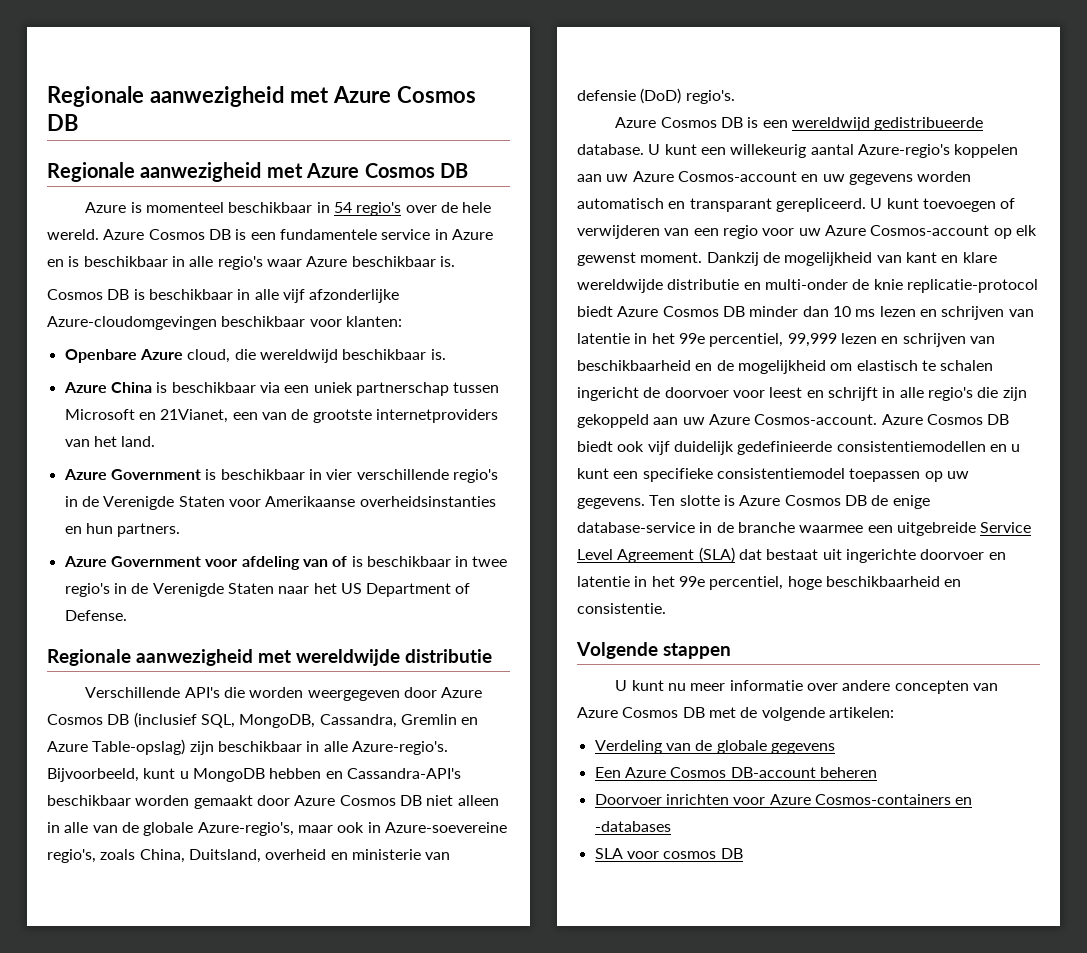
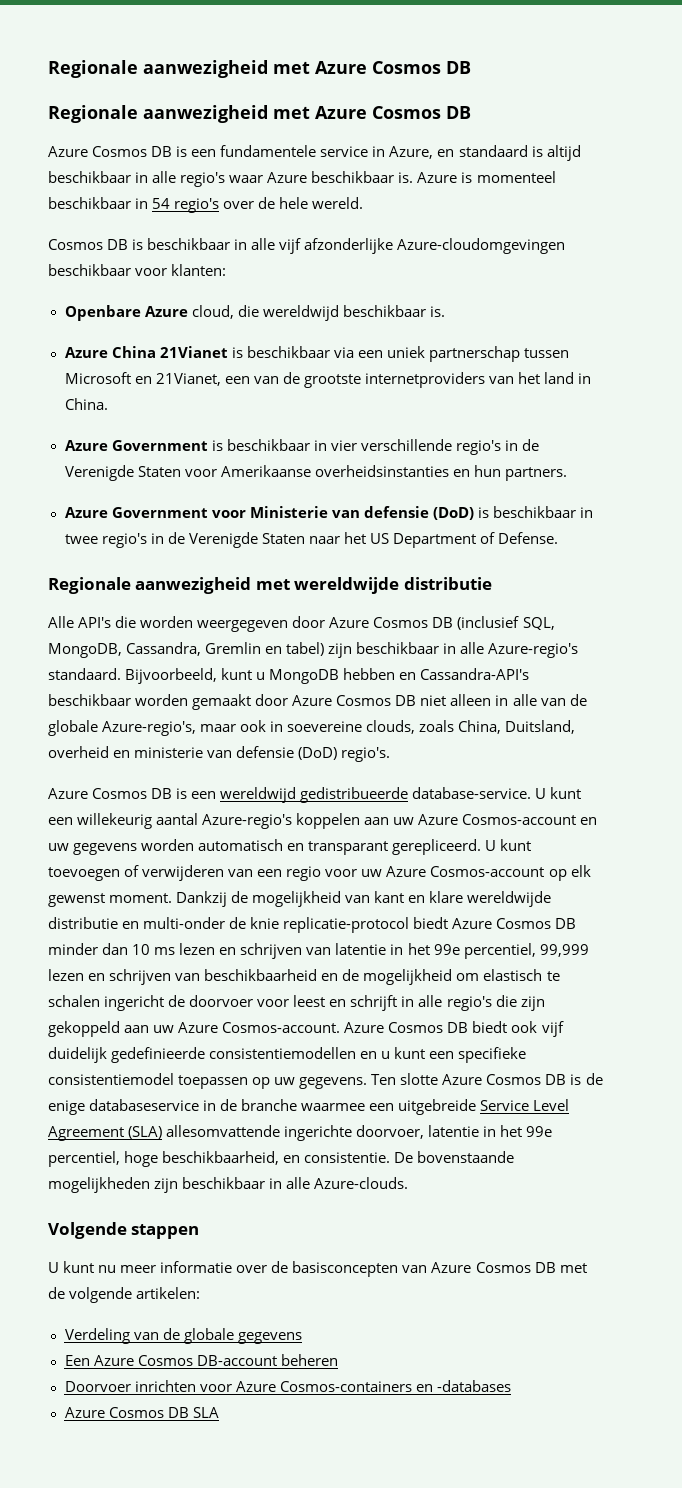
- Azure is momenteel beschikbaar in 54 regio's over de hele wereld. Azure Cosmos DB is een fundamentele service in Azure en is beschikbaar in alle regio's waar Azure beschikbaar is.
+ Azure Cosmos DB is een fundamentele service in Azure, en standaard is altijd beschikbaar in alle regio's waar Azure beschikbaar is. Azure is momenteel beschikbaar in 54 regio's over de hele wereld.
- Azure China is beschikbaar via een uniek partnerschap tussen Microsoft en 21Vianet, een van de grootste internetproviders van het land.
+ Azure China 21Vianet is beschikbaar via een uniek partnerschap tussen Microsoft en 21Vianet, een van de grootste internetproviders van het land in China.
- Azure Government voor afdeling van of is beschikbaar in twee regio's in de Verenigde Staten naar het US Department of Defense.
+ Azure Government voor Ministerie van defensie (DoD) is beschikbaar in twee regio's in de Verenigde Staten naar het US Department of Defense.
- Verschillende API's die worden weergegeven door Azure Cosmos DB (inclusief SQL, MongoDB, Cassandra, Gremlin en Azure Table-opslag) zijn beschikbaar in alle Azure-regio's.
+ Alle API's die worden weergegeven door Azure Cosmos DB (inclusief SQL, MongoDB, Cassandra, Gremlin en tabel) zijn beschikbaar in alle Azure-regio's standaard.
- Bijvoorbeeld, kunt u MongoDB hebben en Cassandra-API's beschikbaar worden gemaakt door Azure Cosmos DB niet alleen in alle van de globale Azure-regio's, maar ook in Azure-soevereine regio's, zoals China, Duitsland, overheid en ministerie van defensie (DoD) regio's.
+ Bijvoorbeeld, kunt u MongoDB hebben en Cassandra-API's beschikbaar worden gemaakt door Azure Cosmos DB niet alleen in alle van de globale Azure-regio's, maar ook in soevereine clouds, zoals China, Duitsland, overheid en ministerie van defensie (DoD) regio's.
- Azure Cosmos DB is een wereldwijd gedistribueerde database.
+ Azure Cosmos DB is een wereldwijd gedistribueerde database-service.
- Ten slotte is Azure Cosmos DB de enige database-service in de branche waarmee een uitgebreide Service Level Agreement (SLA) dat bestaat uit ingerichte doorvoer en latentie in het 99e percentiel, hoge beschikbaarheid en consistentie.
+ Ten slotte Azure Cosmos DB is de enige databaseservice in de branche waarmee een uitgebreide Service Level Agreement (SLA) allesomvattende ingerichte doorvoer, latentie in het 99e percentiel, hoge beschikbaarheid, en consistentie. De bovenstaande mogelijkheden zijn beschikbaar in alle Azure-clouds.
- U kunt nu meer informatie over andere concepten van Azure Cosmos DB met de volgende artikelen:
+ U kunt nu meer informatie over de basisconcepten van Azure Cosmos DB met de volgende artikelen:
- SLA voor cosmos DB
+ Azure Cosmos DB SLA

